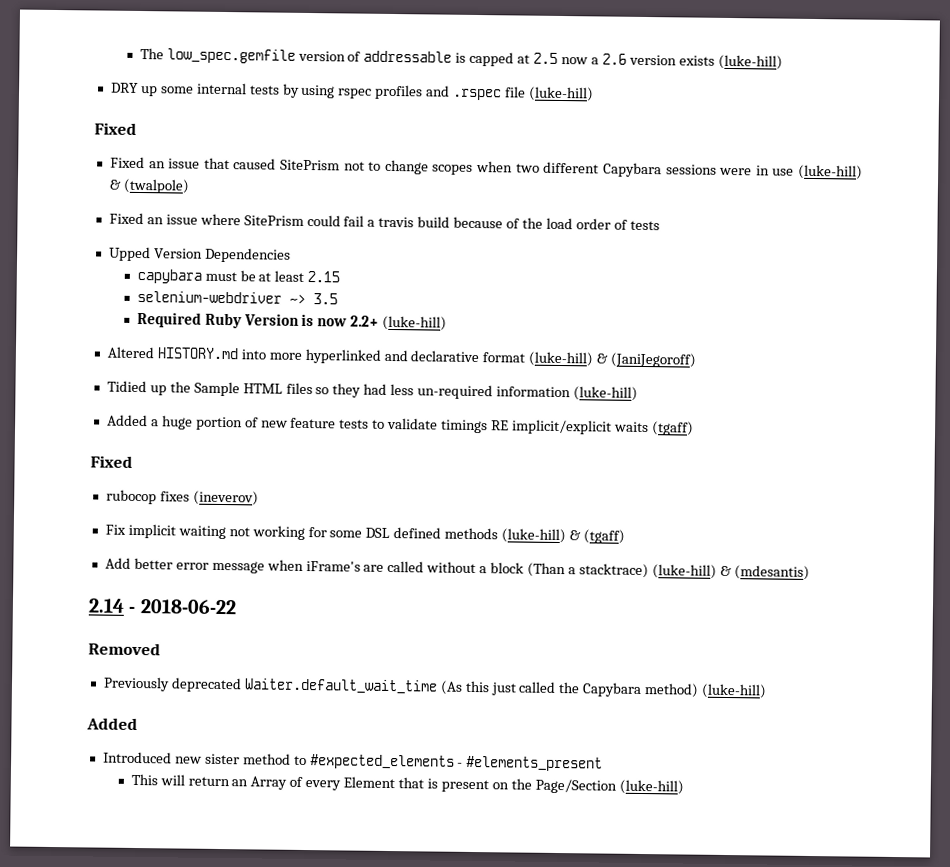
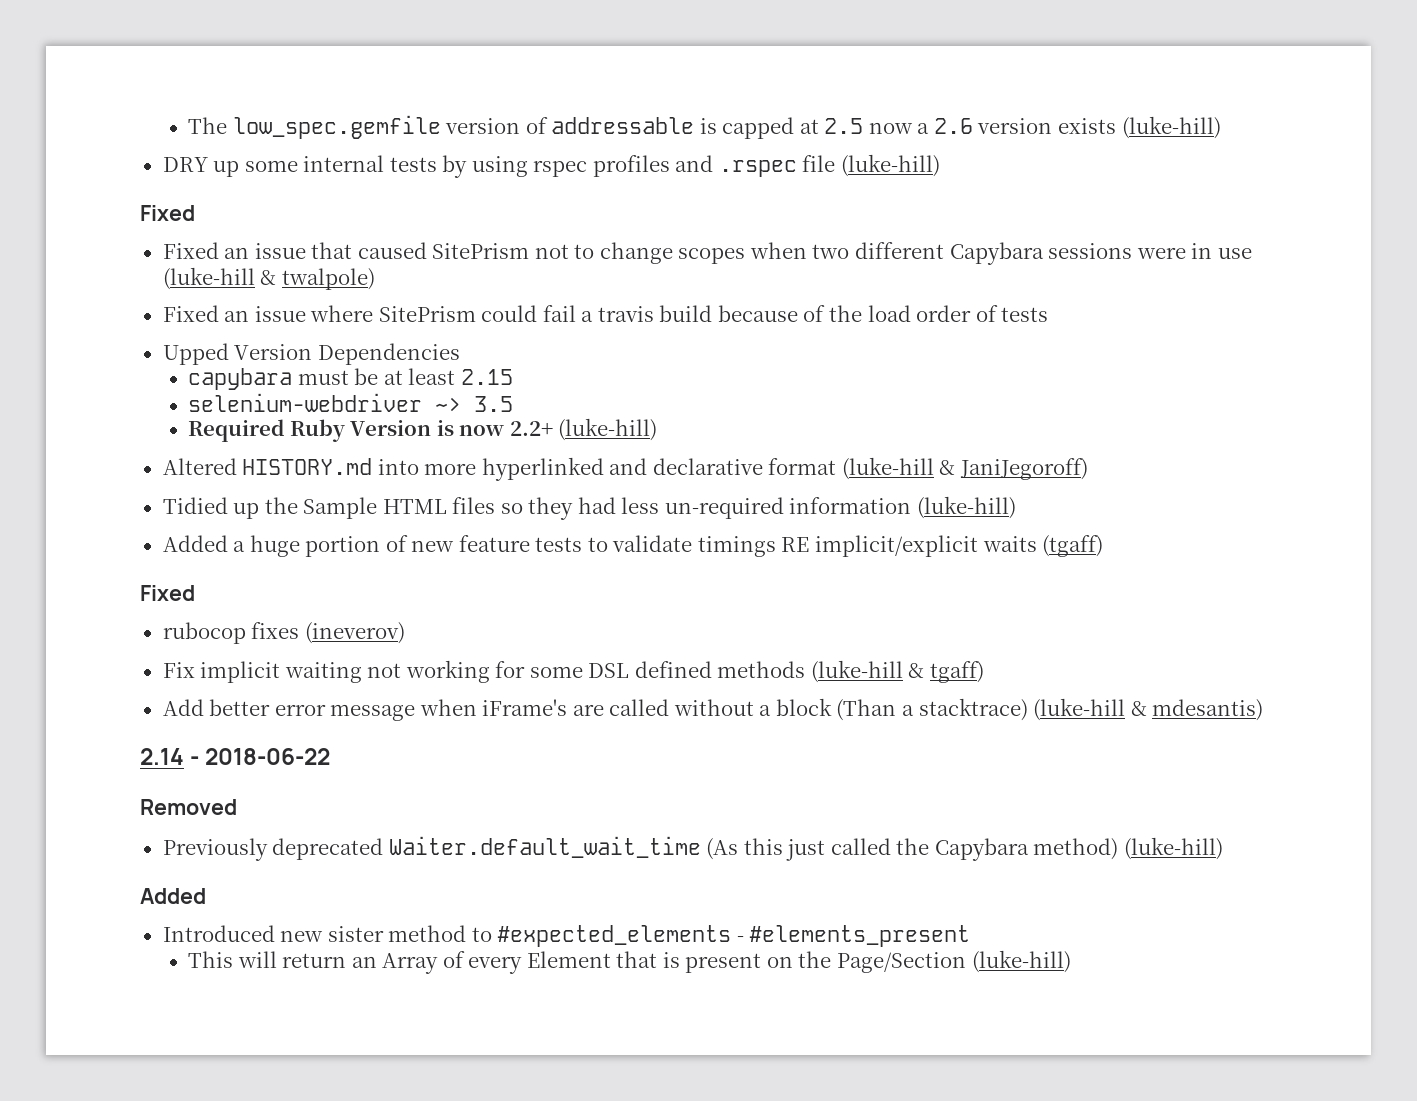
- Fixed an issue that caused SitePrism not to change scopes when two different Capybara sessions were in use (luke-hill) & (twalpole)
+ Fixed an issue that caused SitePrism not to change scopes when two different Capybara sessions were in use (luke-hill & twalpole)
- Altered HISTORY.md into more hyperlinked and declarative format (luke-hill) & (JaniJegoroff)
+ Altered HISTORY.md into more hyperlinked and declarative format (luke-hill & JaniJegoroff)
- Fix implicit waiting not working for some DSL defined methods (luke-hill) & (tgaff)
+ Fix implicit waiting not working for some DSL defined methods (luke-hill & tgaff)
- Add better error message when iFrame's are called without a block (Than a stacktrace) (luke-hill) & (mdesantis)
+ Add better error message when iFrame's are called without a block (Than a stacktrace) (luke-hill & mdesantis)

